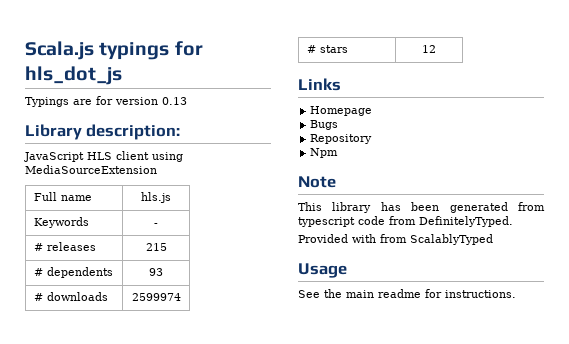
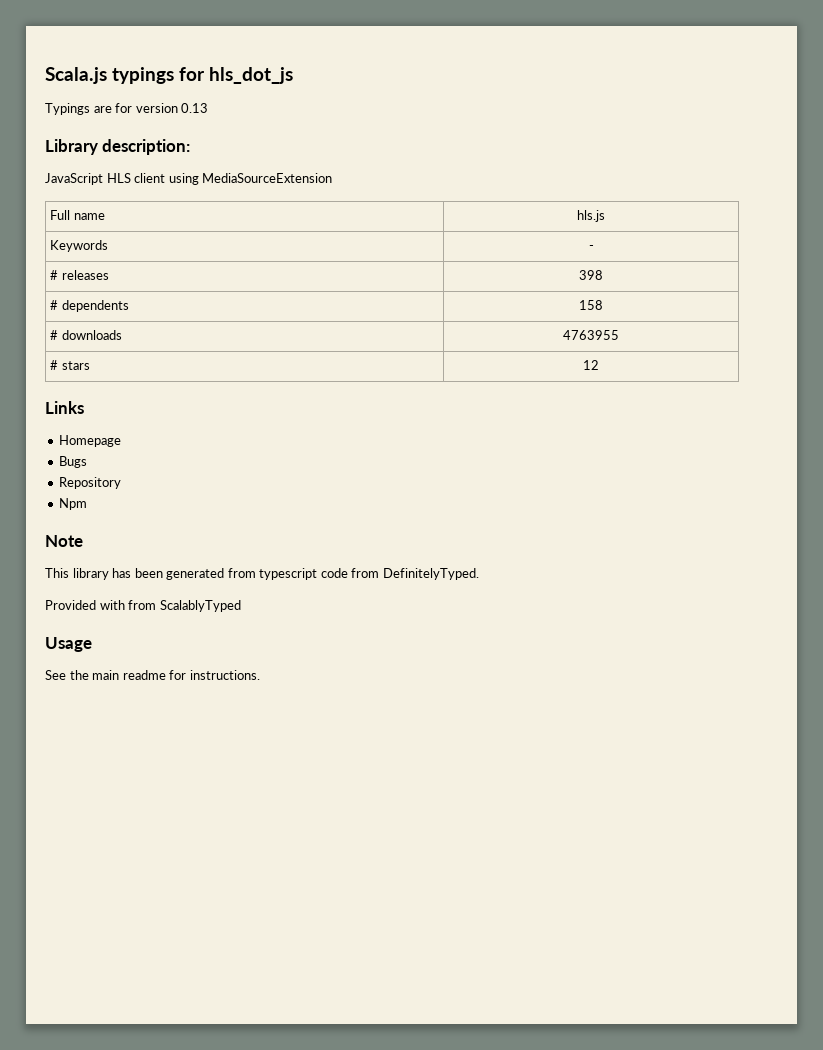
- # releases | 215
+ # releases | 398
- # dependents | 93
+ # dependents | 158
- # downloads | 2599974
+ # downloads | 4763955

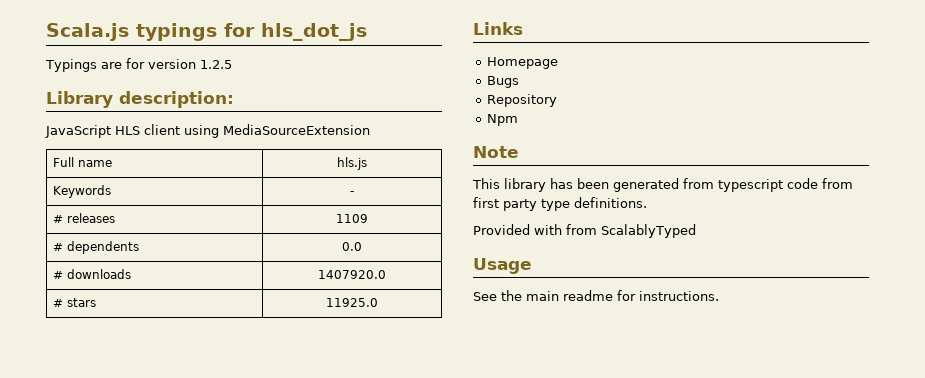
- Typings are for version 0.13
+ Typings are for version 1.2.5
- # releases | 398
+ # releases | 1109
- # dependents | 158
+ # dependents | 0.0
- # downloads | 4763955
+ # downloads | 1407920.0
- # stars | 12
+ # stars | 11925.0
- This library has been generated from typescript code from DefinitelyTyped.
+ This library has been generated from typescript code from first party type definitions.

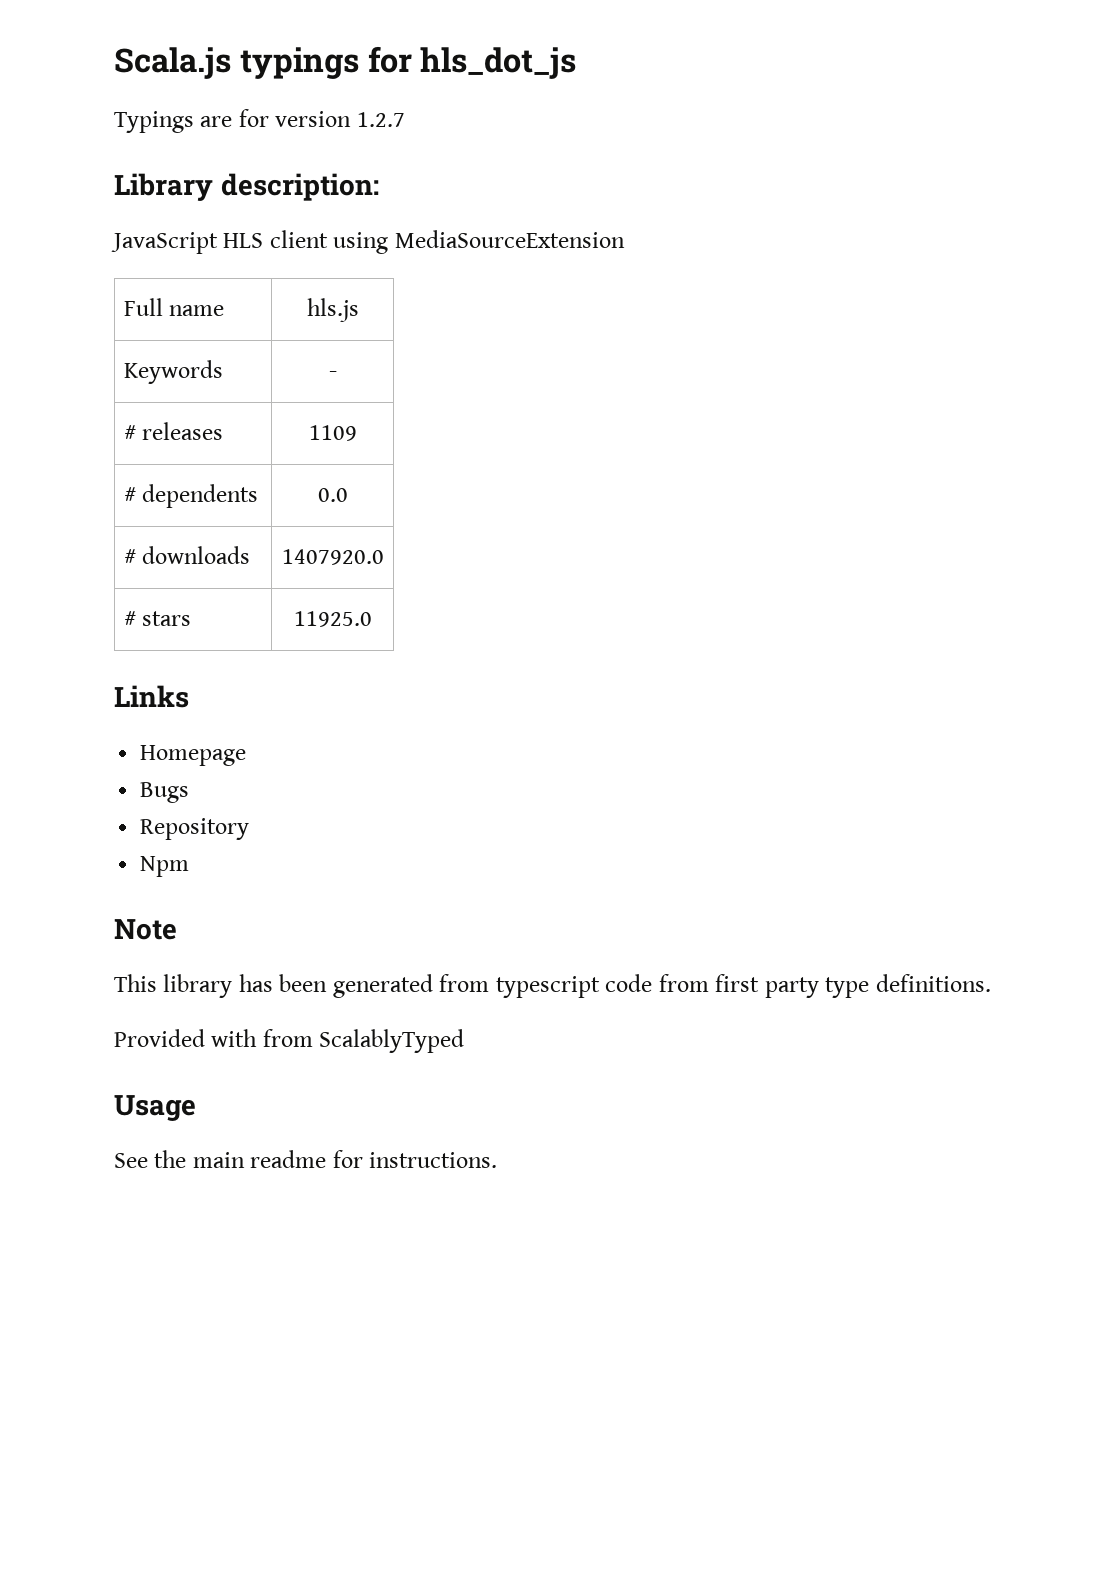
- Typings are for version 1.2.5
+ Typings are for version 1.2.7

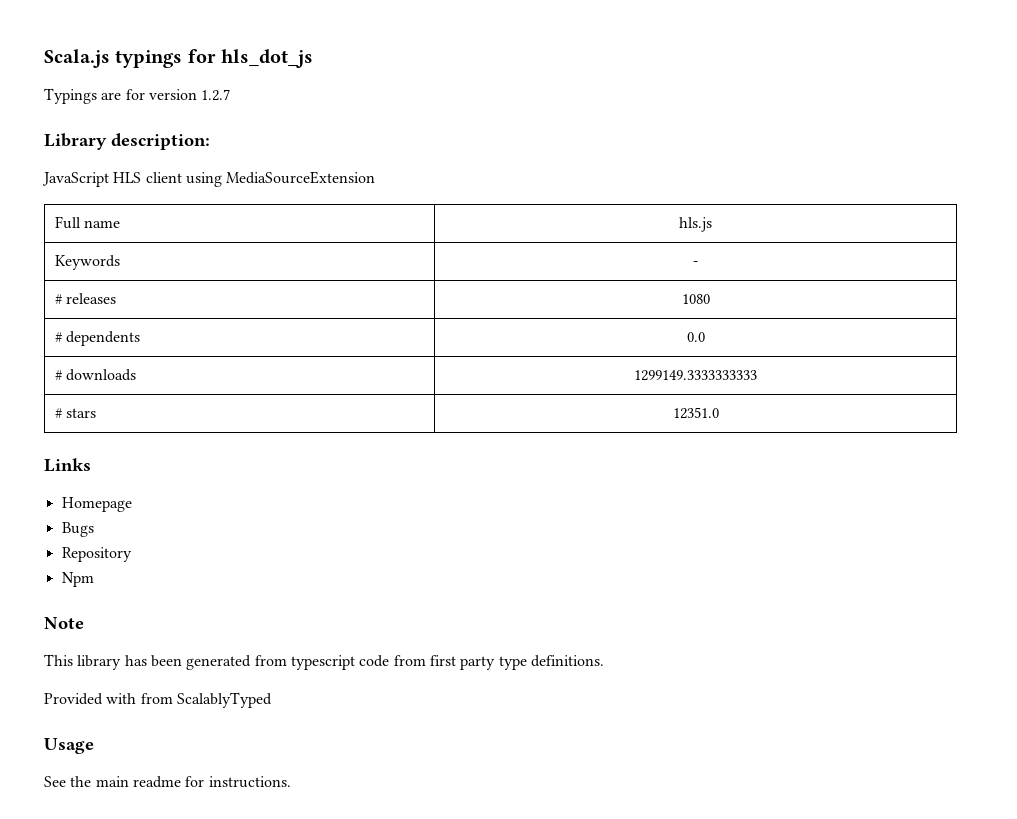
- # releases | 1109
+ # releases | 1080
- # downloads | 1407920.0
+ # downloads | 1299149.3333333333
- # stars | 11925.0
+ # stars | 12351.0

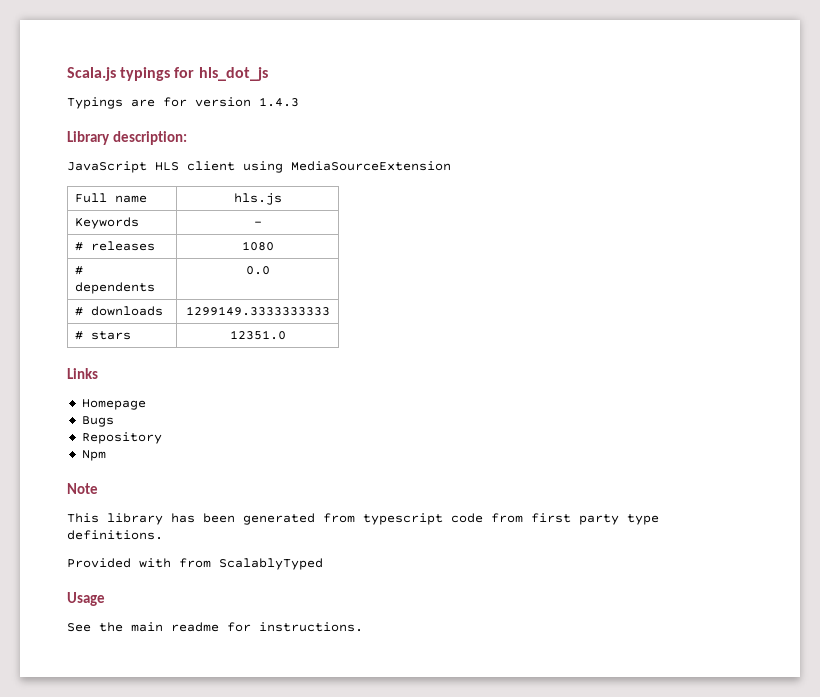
- Typings are for version 1.2.7
+ Typings are for version 1.4.3

